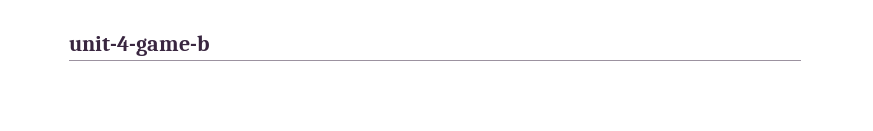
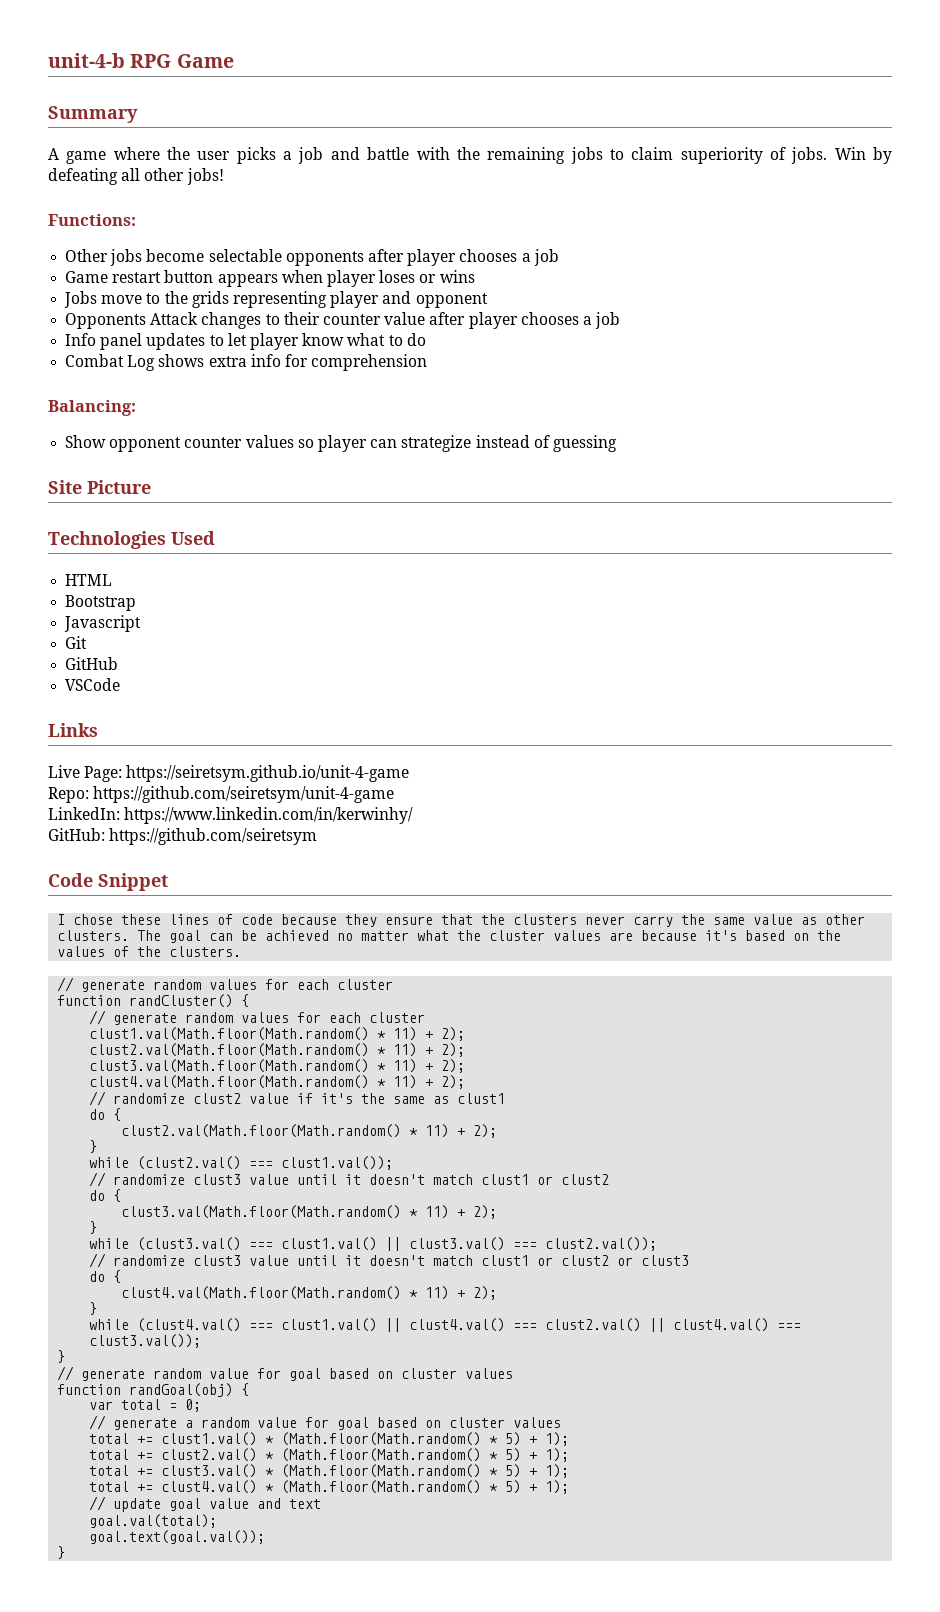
- unit-4-game-b
+ unit-4-b RPG Game
+ Summary
+ A game where the user picks a job and battle with the remaining jobs to claim superiority of jobs. Win by defeating all other jobs!
+ Functions:
+ Other jobs become selectable opponents after player chooses a job
+ Game restart button appears when player loses or wins
+ Jobs move to the grids representing player and opponent
+ Opponents Attack changes to their counter value after player chooses a job
+ Info panel updates to let player know what to do
+ Combat Log shows extra info for comprehension
+ Balancing:
+ Show opponent counter values so player can strategize instead of guessing
+ Site Picture
+ Technologies Used
+ HTML
+ Bootstrap
+ Javascript
+ Git
+ GitHub
+ VSCode
+ Links
+ Live Page: https://seiretsym.github.io/unit-4-game
+ Repo: https://github.com/seiretsym/unit-4-game
+ LinkedIn: https://www.linkedin.com/in/kerwinhy/
+ GitHub: https://github.com/seiretsym
+ Code Snippet
+ I chose these lines of code because they ensure that the clusters never carry the same value as other clusters. The goal can be achieved no matter what the cluster values are because it's based on the values of the clusters.
+ // generate random values for each cluster
+ function randCluster() {
+ // generate random values for each cluster
+ clust1.val(Math.floor(Math.random() * 11) + 2);
+ clust2.val(Math.floor(Math.random() * 11) + 2);
+ clust3.val(Math.floor(Math.random() * 11) + 2);
+ clust4.val(Math.floor(Math.random() * 11) + 2);
+ // randomize clust2 value if it's the same as clust1
+ do {
+ clust2.val(Math.floor(Math.random() * 11) + 2);
+ }
+ while (clust2.val() === clust1.val());
+ // randomize clust3 value until it doesn't match clust1 or clust2
+ do {
+ clust3.val(Math.floor(Math.random() * 11) + 2);
+ }
+ while (clust3.val() === clust1.val() || clust3.val() === clust2.val());
+ // randomize clust3 value until it doesn't match clust1 or clust2 or clust3
+ do {
+ clust4.val(Math.floor(Math.random() * 11) + 2);
+ }
+ while (clust4.val() === clust1.val() || clust4.val() === clust2.val() || clust4.val() === clust3.val());
+ }
+ // generate random value for goal based on cluster values
+ function randGoal(obj) {
+ var total = 0;
+ // generate a random value for goal based on cluster values
+ total += clust1.val() * (Math.floor(Math.random() * 5) + 1);
+ total += clust2.val() * (Math.floor(Math.random() * 5) + 1);
+ total += clust3.val() * (Math.floor(Math.random() * 5) + 1);
+ total += clust4.val() * (Math.floor(Math.random() * 5) + 1);
+ // update goal value and text
+ goal.val(total);
+ goal.text(goal.val());
+ }

